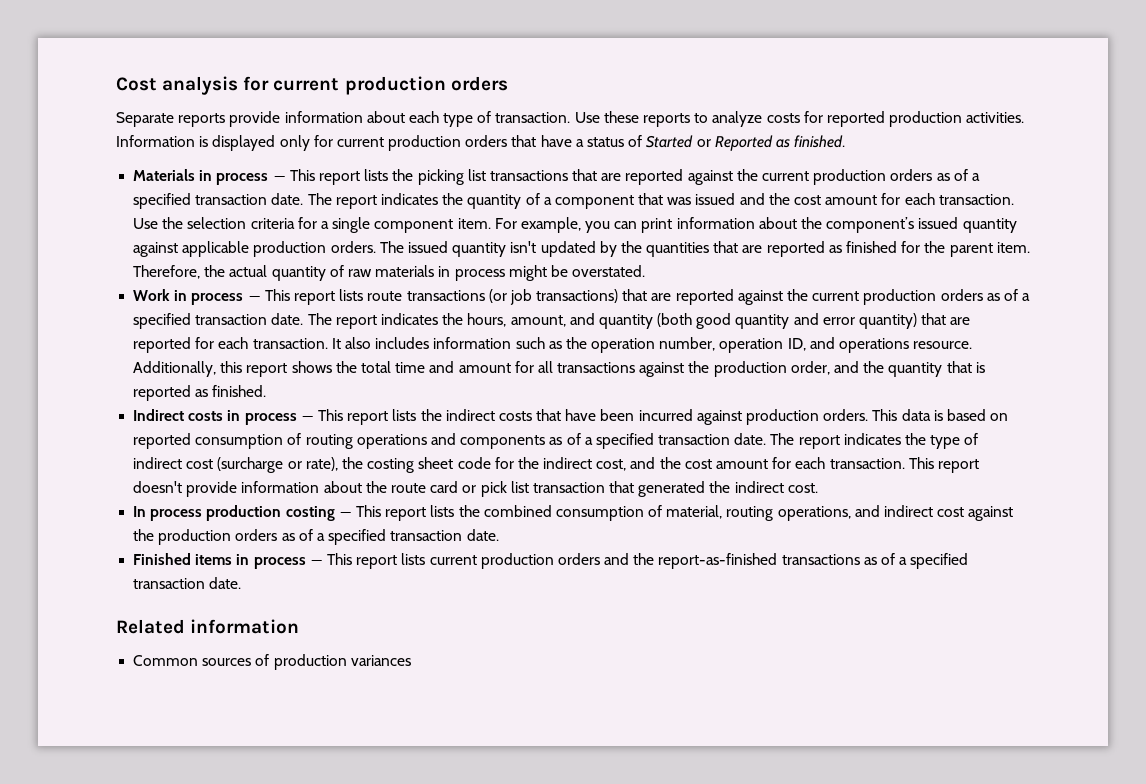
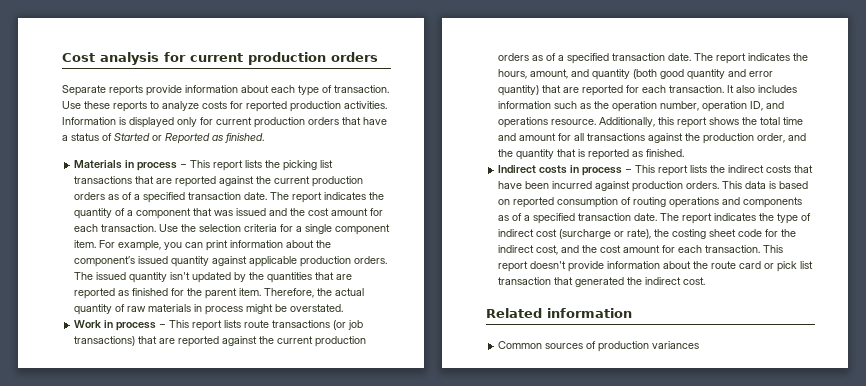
- In process production costing − This report lists the combined consumption of material, routing operations, and indirect cost against the production orders as of a specified transaction date.
- Finished items in process − This report lists current production orders and the report-as-finished transactions as of a specified transaction date.

